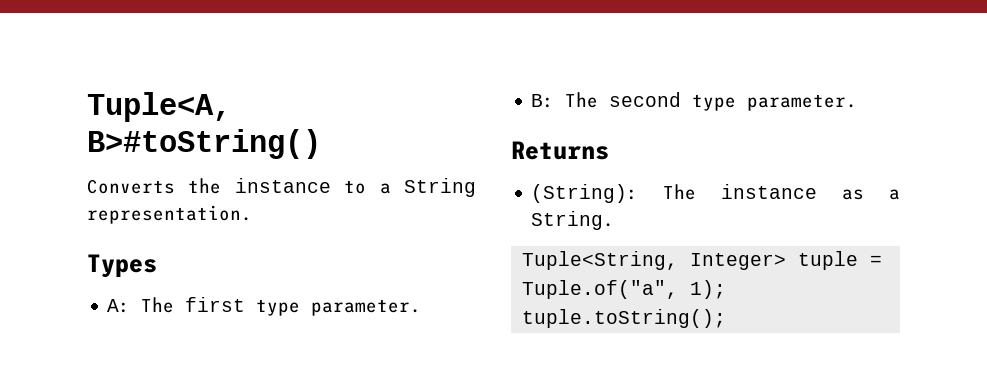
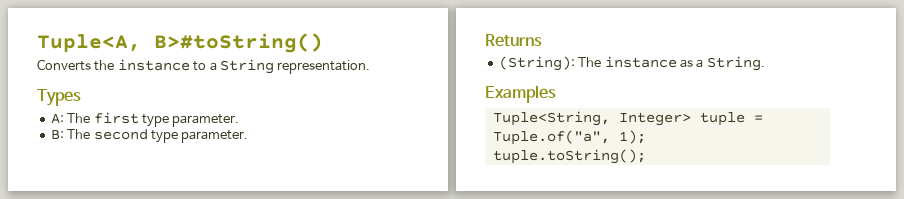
+ Examples

